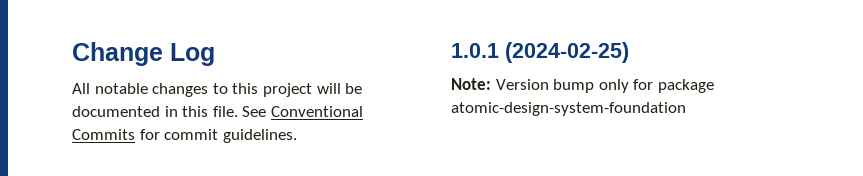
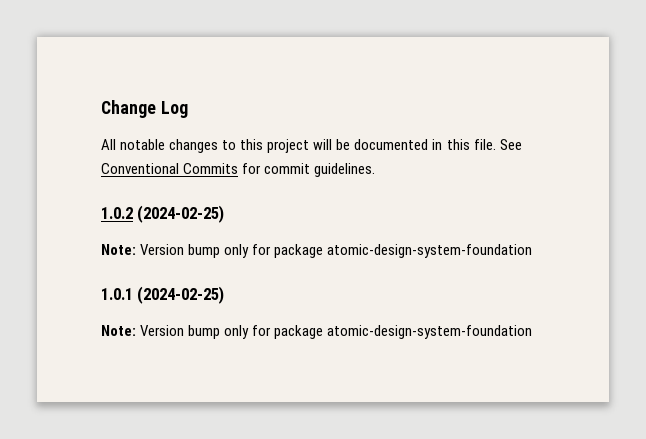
+ 1.0.2 (2024-02-25)
+ Note: Version bump only for package atomic-design-system-foundation

